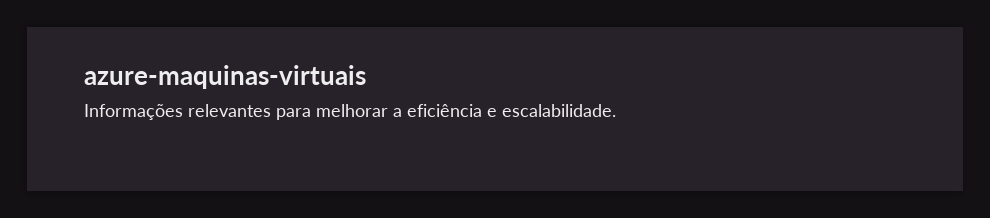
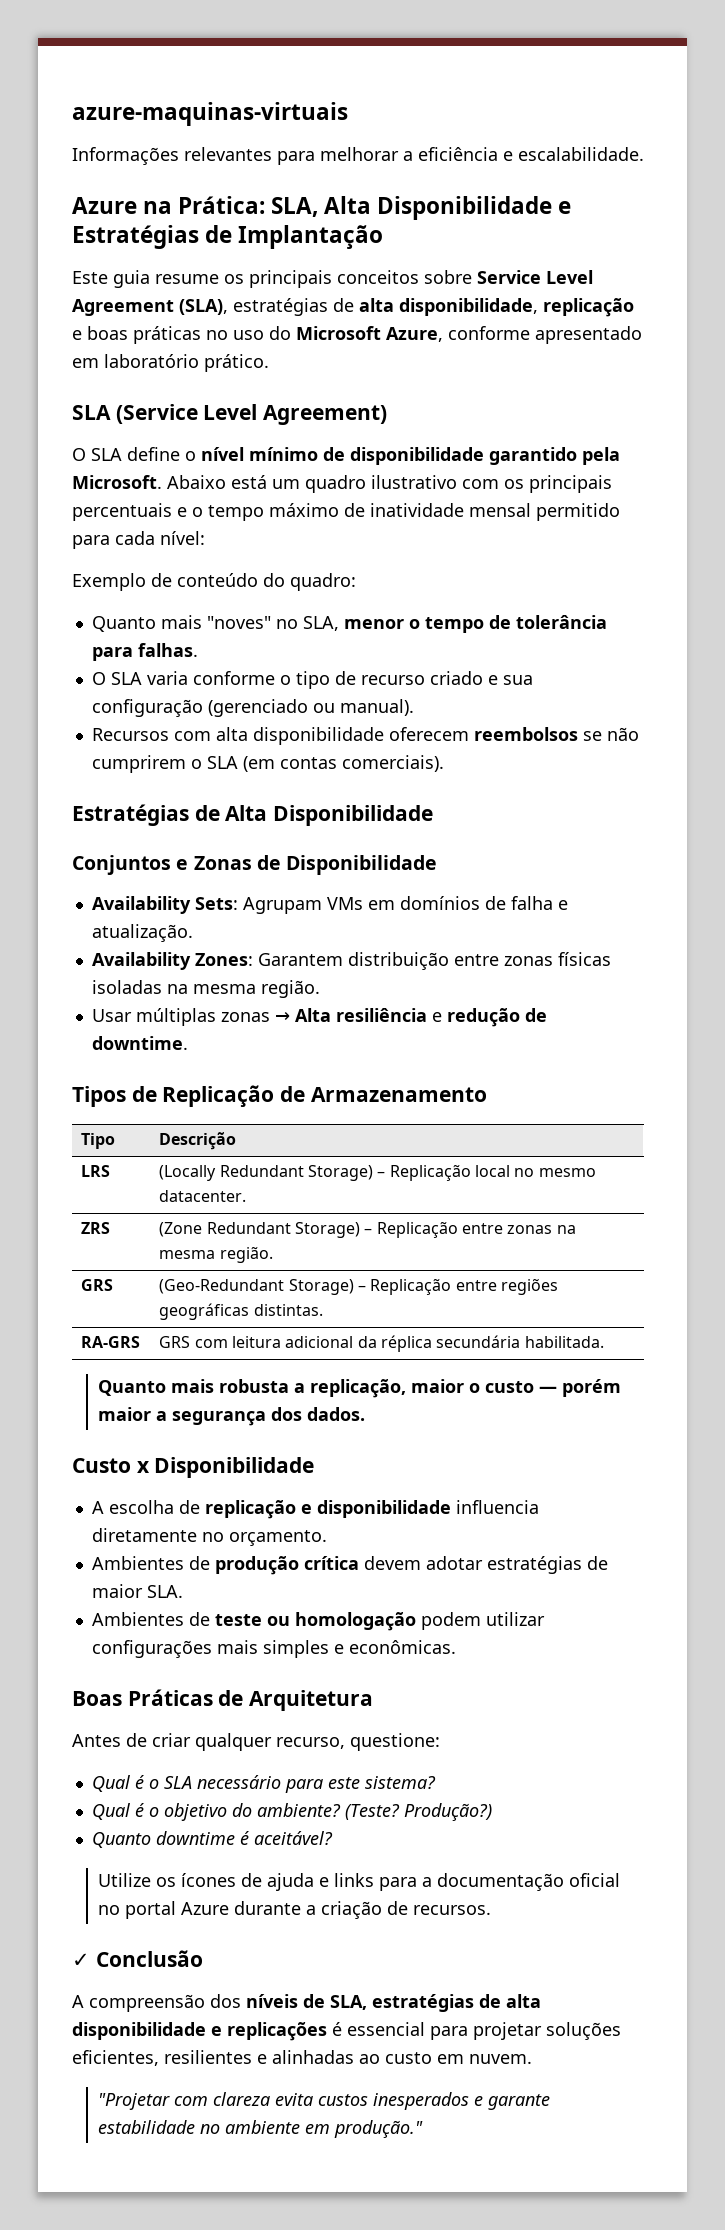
+ Azure na Prática: SLA, Alta Disponibilidade e Estratégias de Implantação
+ Este guia resume os principais conceitos sobre Service Level Agreement (SLA), estratégias de alta disponibilidade, replicação e boas práticas no uso do Microsoft Azure, conforme apresentado em laboratório prático.
+ SLA (Service Level Agreement)
+ O SLA define o nível mínimo de disponibilidade garantido pela Microsoft. Abaixo está um quadro ilustrativo com os principais percentuais e o tempo máximo de inatividade mensal permitido para cada nível:
+ Exemplo de conteúdo do quadro:
+ Quanto mais "noves" no SLA, menor o tempo de tolerância para falhas.
+ O SLA varia conforme o tipo de recurso criado e sua configuração (gerenciado ou manual).
+ Recursos com alta disponibilidade oferecem reembolsos se não cumprirem o SLA (em contas comerciais).
+ Estratégias de Alta Disponibilidade
+ Conjuntos e Zonas de Disponibilidade
+ Availability Sets: Agrupam VMs em domínios de falha e atualização.
+ Availability Zones: Garantem distribuição entre zonas físicas isoladas na mesma região.
+ Usar múltiplas zonas → Alta resiliência e redução de downtime.
+ Tipos de Replicação de Armazenamento
+ Tipo | Descrição
+ LRS | (Locally Redundant Storage) – Replicação local no mesmo datacenter.
+ ZRS | (Zone Redundant Storage) – Replicação entre zonas na mesma região.
+ GRS | (Geo-Redundant Storage) – Replicação entre regiões geográficas distintas.
+ RA-GRS | GRS com leitura adicional da réplica secundária habilitada.
+ Quanto mais robusta a replicação, maior o custo — porém maior a segurança dos dados.
+ Custo x Disponibilidade
+ A escolha de replicação e disponibilidade influencia diretamente no orçamento.
+ Ambientes de produção crítica devem adotar estratégias de maior SLA.
+ Ambientes de teste ou homologação podem utilizar configurações mais simples e econômicas.
+ Boas Práticas de Arquitetura
+ Antes de criar qualquer recurso, questione:
+ Qual é o SLA necessário para este sistema?
+ Qual é o objetivo do ambiente? (Teste? Produção?)
+ Quanto downtime é aceitável?
+ Utilize os ícones de ajuda e links para a documentação oficial no portal Azure durante a criação de recursos.
+ ✓ Conclusão
+ A compreensão dos níveis de SLA, estratégias de alta disponibilidade e replicações é essencial para projetar soluções eficientes, resilientes e alinhadas ao custo em nuvem.
+ "Projetar com clareza evita custos inesperados e garante estabilidade no ambiente em produção."

